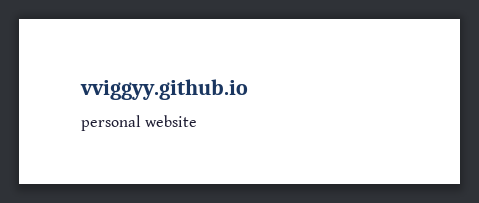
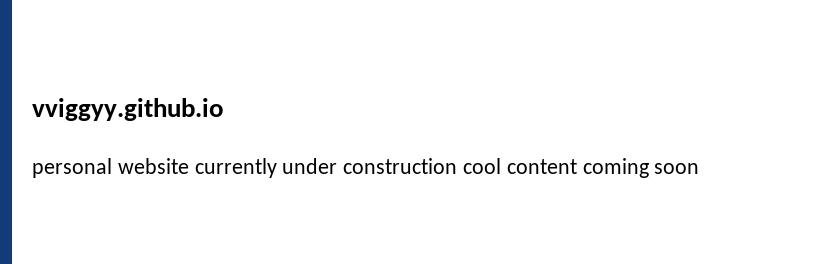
- personal website
+ personal website currently under construction cool content coming soon

